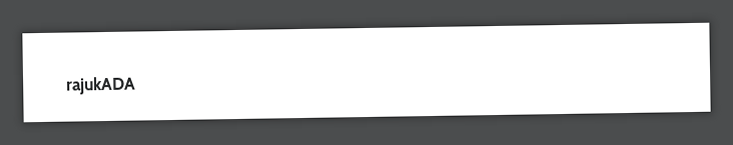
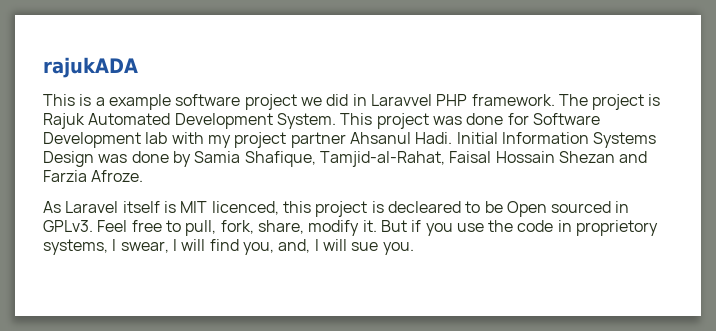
+ This is a example software project we did in Laravvel PHP framework. The project is Rajuk Automated Development System. This project was done for Software Development lab with my project partner Ahsanul Hadi. Initial Information Systems Design was done by Samia Shafique, Tamjid-al-Rahat, Faisal Hossain Shezan and Farzia Afroze.
+ As Laravel itself is MIT licenced, this project is decleared to be Open sourced in GPLv3. Feel free to pull, fork, share, modify it. But if you use the code in proprietory systems, I swear, I will find you, and, I will sue you.

